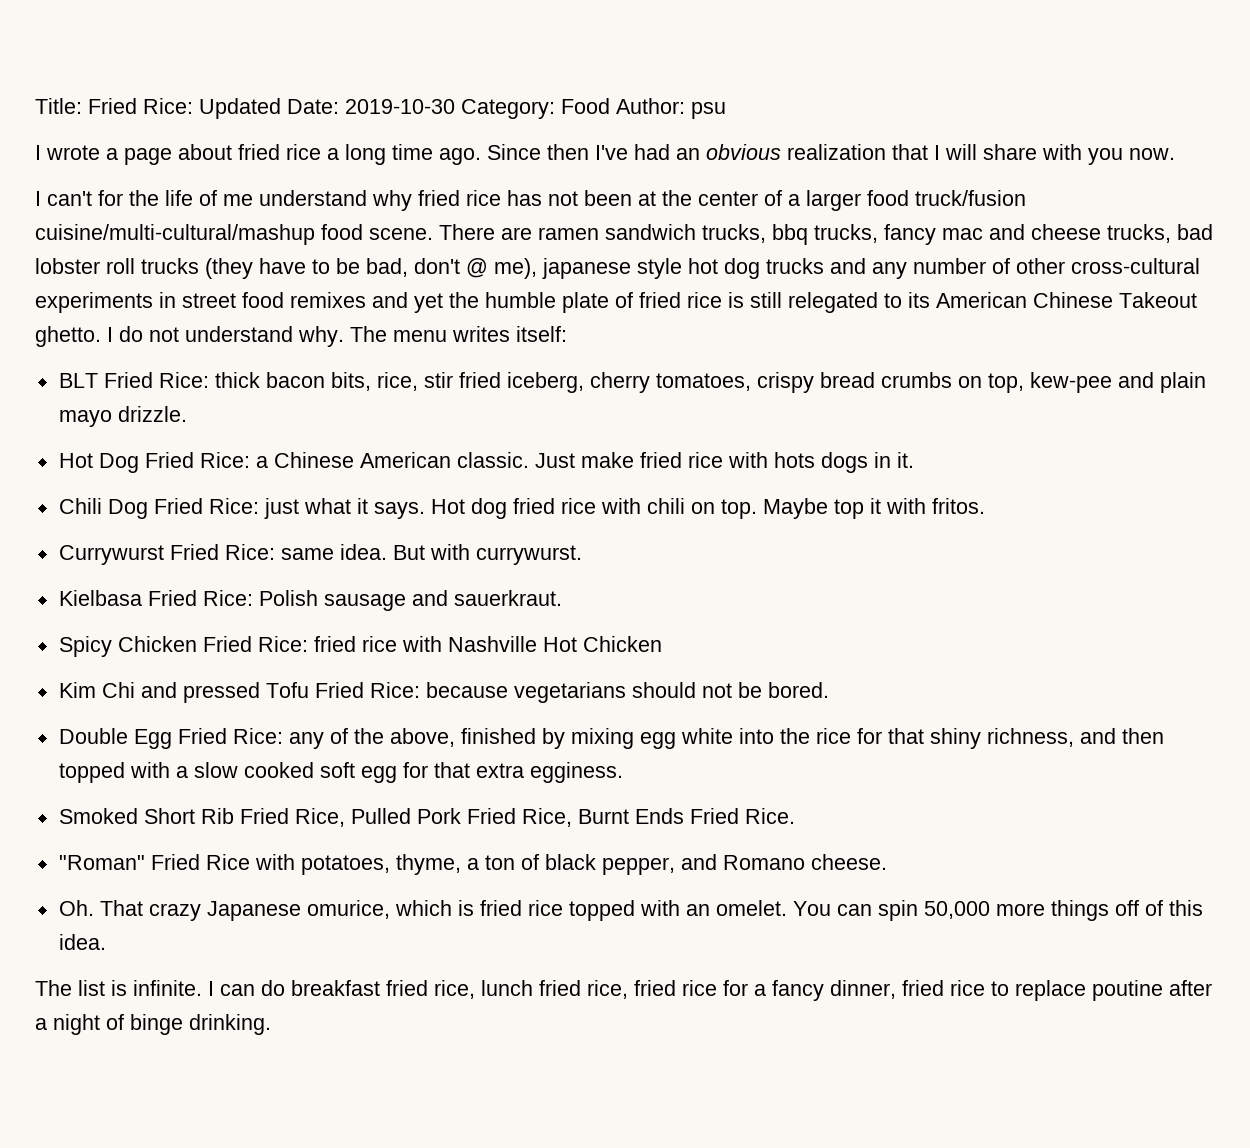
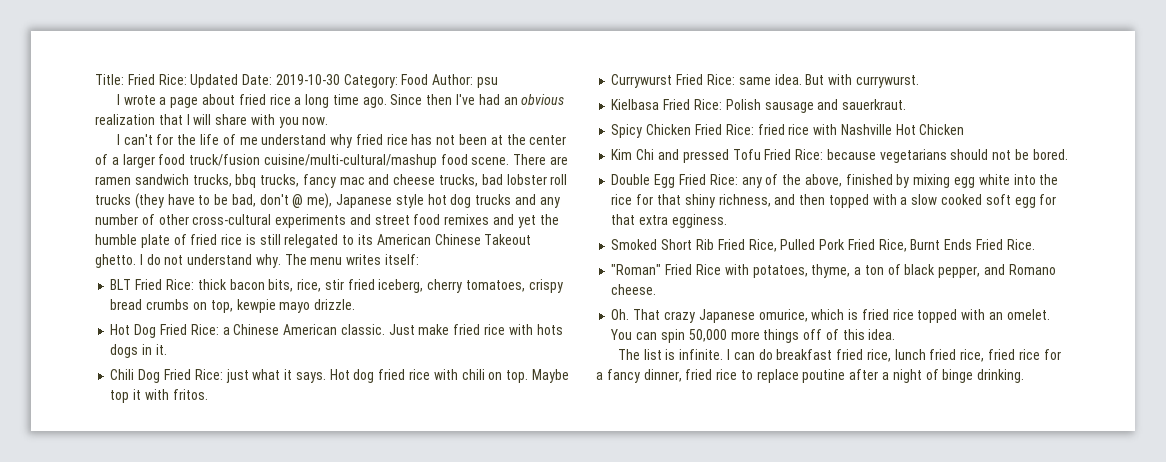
- There are ramen sandwich trucks, bbq trucks, fancy mac and cheese trucks, bad lobster roll trucks (they have to be bad, don't @ me), japanese style hot dog trucks and any number of other cross-cultural experiments in street food remixes and yet the humble plate of fried rice is still relegated to its American Chinese Takeout ghetto.
+ There are ramen sandwich trucks, bbq trucks, fancy mac and cheese trucks, bad lobster roll trucks (they have to be bad, don't @ me), Japanese style hot dog trucks and any number of other cross-cultural experiments and street food remixes and yet the humble plate of fried rice is still relegated to its American Chinese Takeout ghetto.
- BLT Fried Rice: thick bacon bits, rice, stir fried iceberg, cherry tomatoes, crispy bread crumbs on top, kew-pee and plain mayo drizzle.
+ BLT Fried Rice: thick bacon bits, rice, stir fried iceberg, cherry tomatoes, crispy bread crumbs on top, kewpie mayo drizzle.

